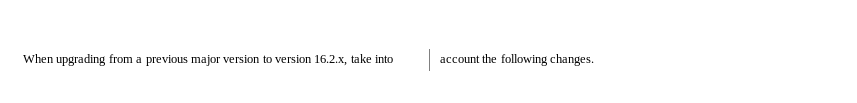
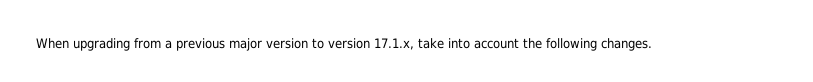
- When upgrading from a previous major version to version 16.2.x, take into account the following changes.
+ When upgrading from a previous major version to version 17.1.x, take into account the following changes.

